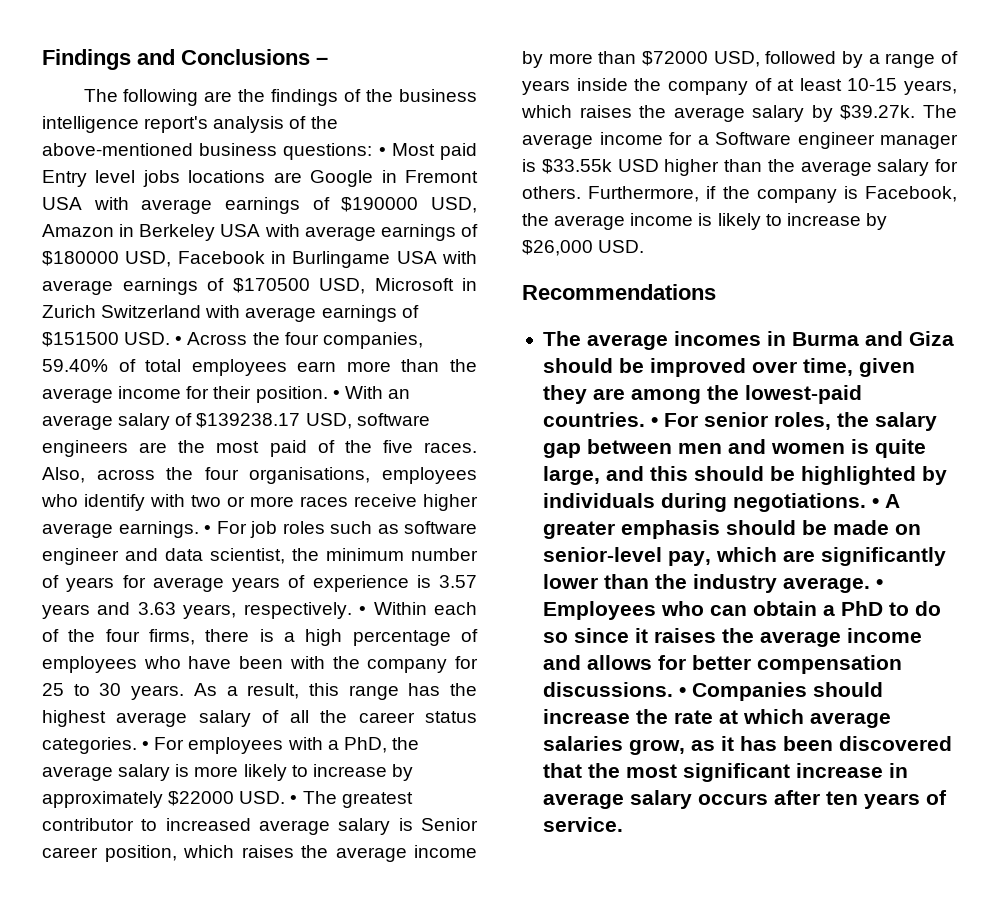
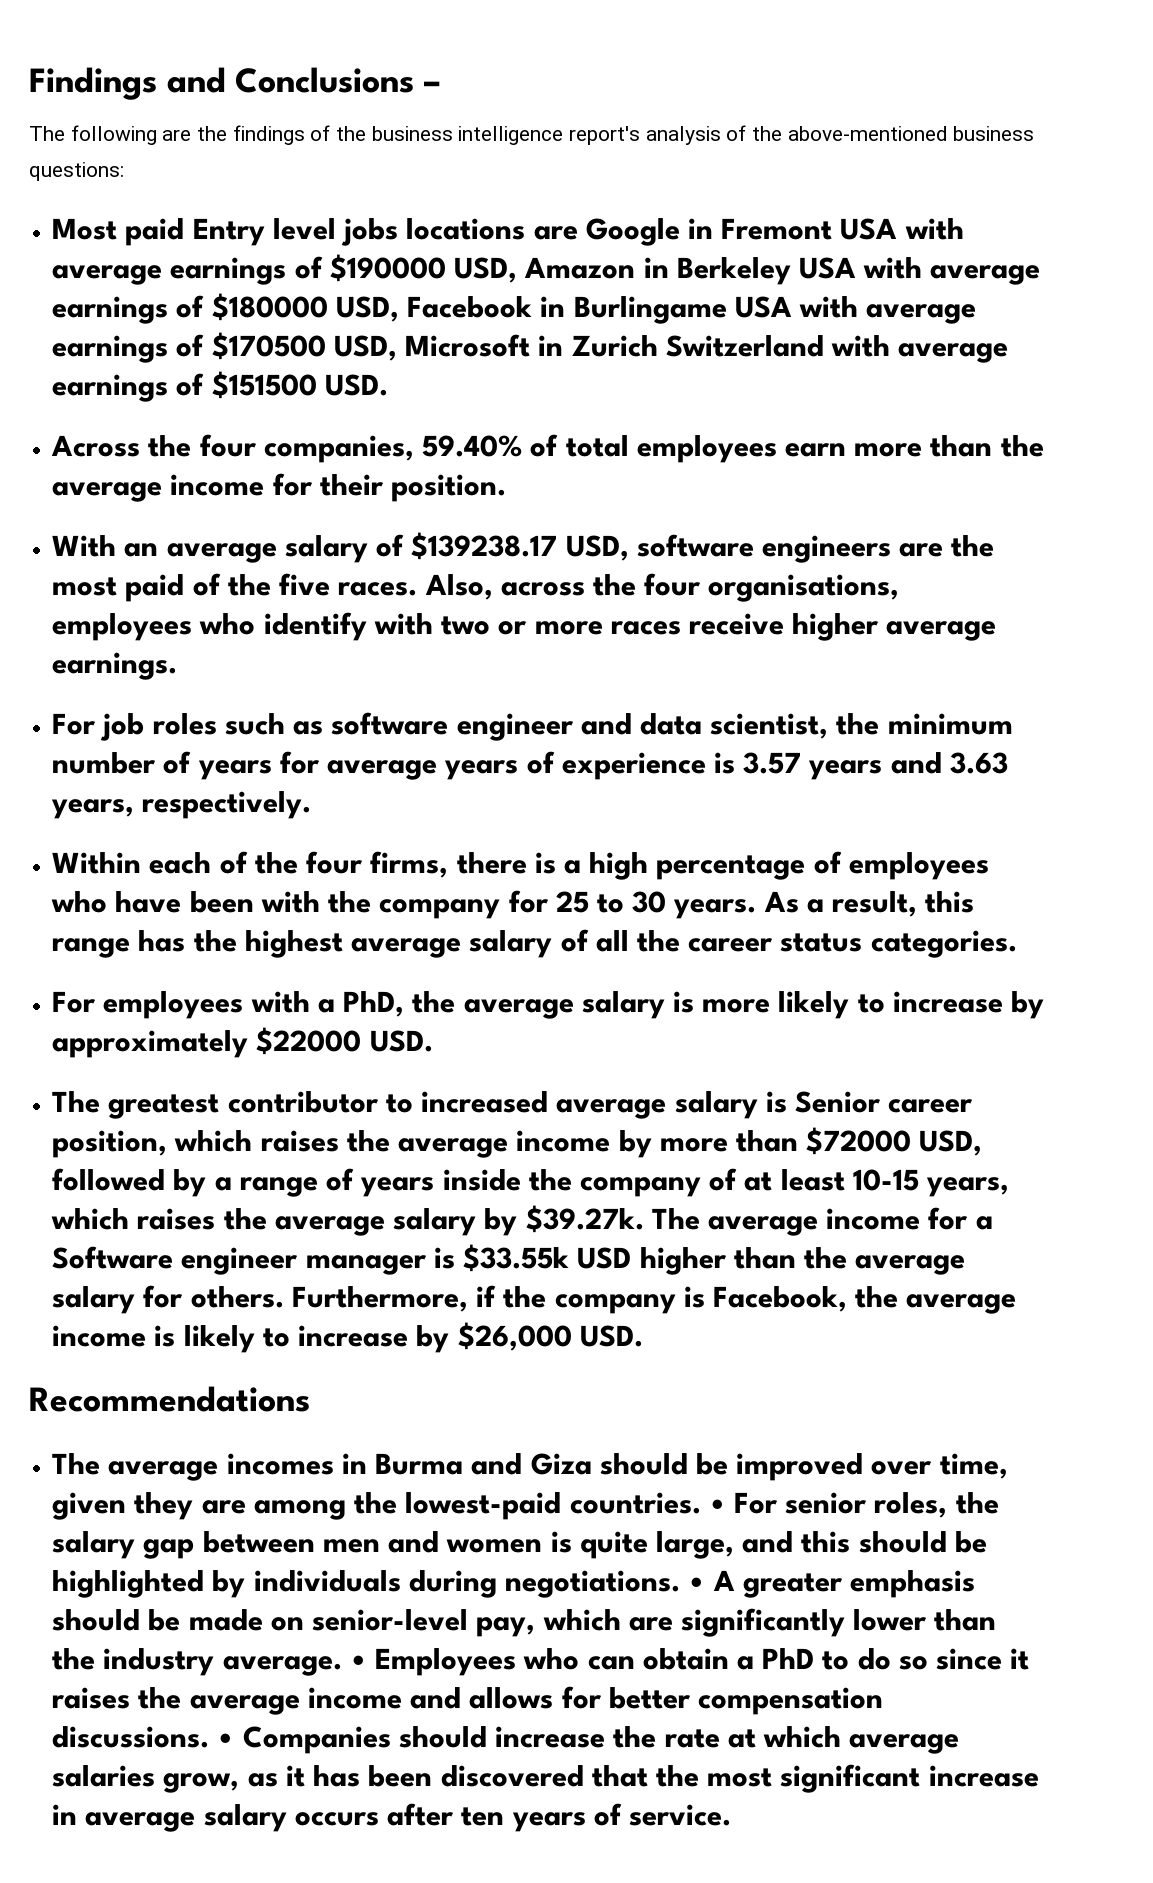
- The following are the findings of the business intelligence report's analysis of the above-mentioned business questions: • Most paid Entry level jobs locations are Google in Fremont USA with average earnings of $190000 USD, Amazon in Berkeley USA with average earnings of $180000 USD, Facebook in Burlingame USA with average earnings of $170500 USD, Microsoft in Zurich Switzerland with average earnings of $151500 USD. • Across the four companies, 59.40% of total employees earn more than the average income for their position. • With an average salary of $139238.17 USD, software engineers are the most paid of the five races.
+ The following are the findings of the business intelligence report's analysis of the above-mentioned business questions:
+ Most paid Entry level jobs locations are Google in Fremont USA with average earnings of $190000 USD, Amazon in Berkeley USA with average earnings of $180000 USD, Facebook in Burlingame USA with average earnings of $170500 USD, Microsoft in Zurich Switzerland with average earnings of $151500 USD.
+ Across the four companies, 59.40% of total employees earn more than the average income for their position.
+ With an average salary of $139238.17 USD, software engineers are the most paid of the five races.
- Also, across the four organisations, employees who identify with two or more races receive higher average earnings. • For job roles such as software engineer and data scientist, the minimum number of years for average years of experience is 3.57 years and 3.63 years, respectively. • Within each of the four firms, there is a high percentage of employees who have been with the company for 25 to 30 years.
+ Also, across the four organisations, employees who identify with two or more races receive higher average earnings.
+ For job roles such as software engineer and data scientist, the minimum number of years for average years of experience is 3.57 years and 3.63 years, respectively.
+ Within each of the four firms, there is a high percentage of employees who have been with the company for 25 to 30 years.
- As a result, this range has the highest average salary of all the career status categories. • For employees with a PhD, the average salary is more likely to increase by approximately $22000 USD. • The greatest contributor to increased average salary is Senior career position, which raises the average income by more than $72000 USD, followed by a range of years inside the company of at least 10-15 years, which raises the average salary by $39.27k. The average income for a Software engineer manager is $33.55k USD higher than the average salary for others.
+ As a result, this range has the highest average salary of all the career status categories.
+ For employees with a PhD, the average salary is more likely to increase by approximately $22000 USD.
+ The greatest contributor to increased average salary is Senior career position, which raises the average income by more than $72000 USD, followed by a range of years inside the company of at least 10-15 years, which raises the average salary by $39.27k. The average income for a Software engineer manager is $33.55k USD higher than the average salary for others.

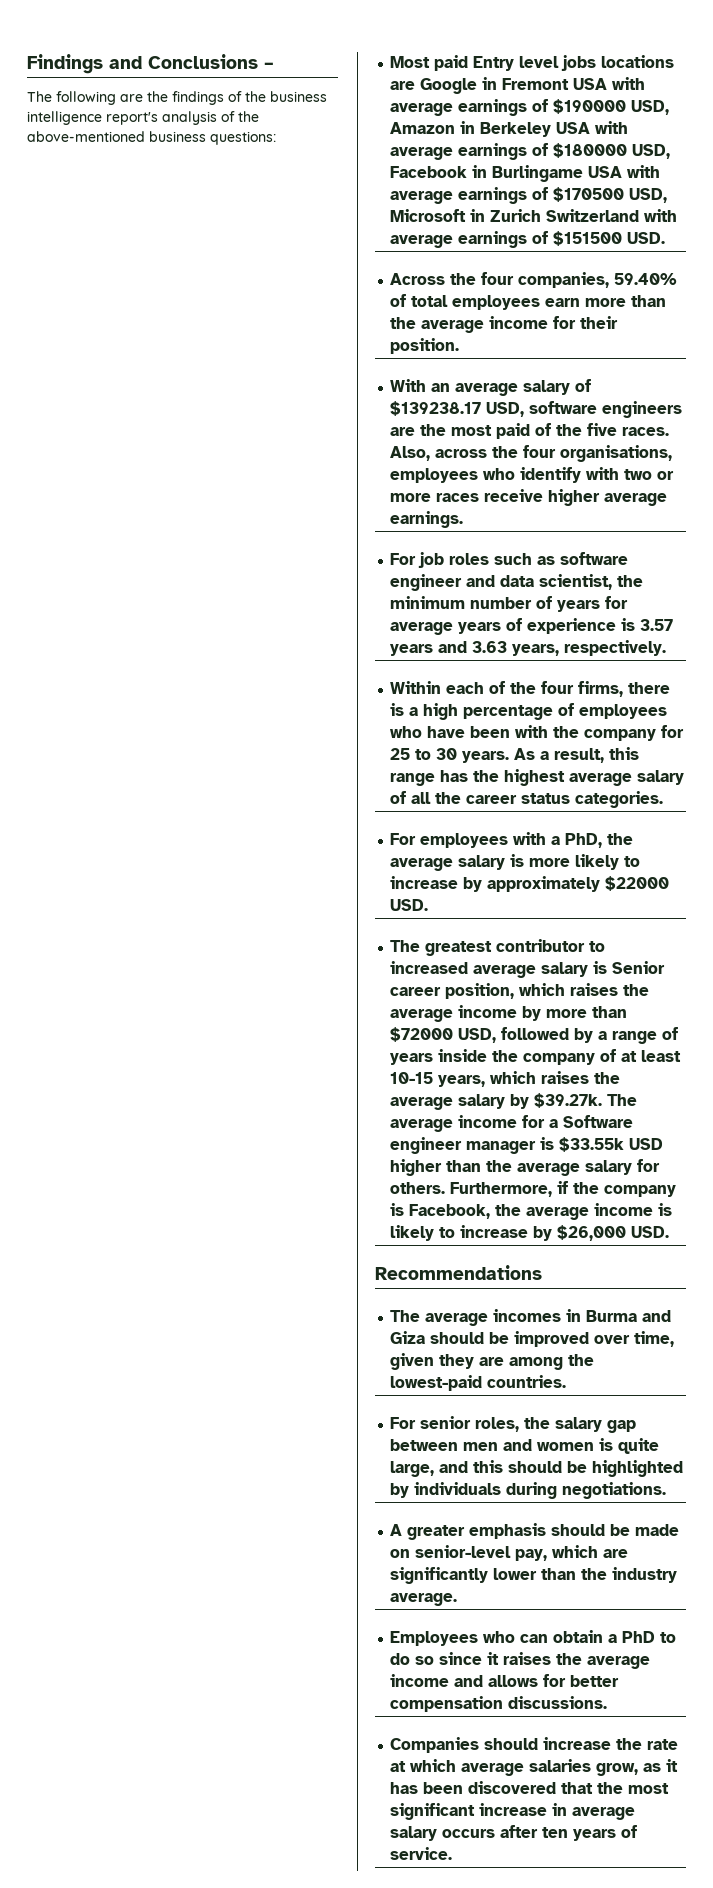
- The average incomes in Burma and Giza should be improved over time, given they are among the lowest-paid countries. • For senior roles, the salary gap between men and women is quite large, and this should be highlighted by individuals during negotiations. • A greater emphasis should be made on senior-level pay, which are significantly lower than the industry average. • Employees who can obtain a PhD to do so since it raises the average income and allows for better compensation discussions. • Companies should increase the rate at which average salaries grow, as it has been discovered that the most significant increase in average salary occurs after ten years of service.
+ The average incomes in Burma and Giza should be improved over time, given they are among the lowest-paid countries.
+ For senior roles, the salary gap between men and women is quite large, and this should be highlighted by individuals during negotiations.
+ A greater emphasis should be made on senior-level pay, which are significantly lower than the industry average.
+ Employees who can obtain a PhD to do so since it raises the average income and allows for better compensation discussions.
+ Companies should increase the rate at which average salaries grow, as it has been discovered that the most significant increase in average salary occurs after ten years of service.

